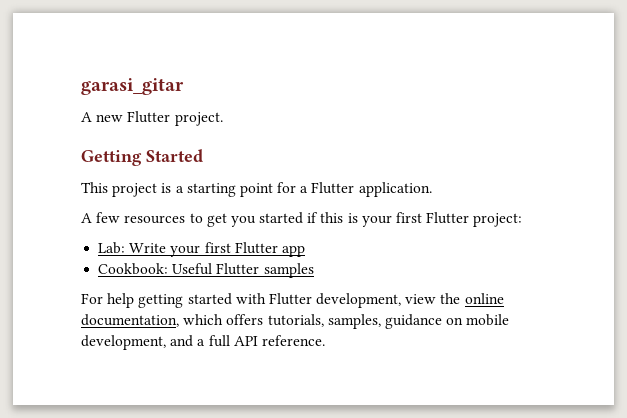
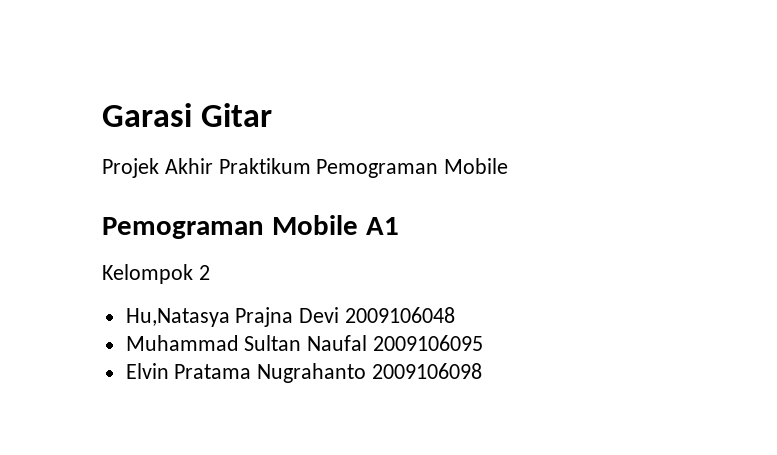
- garasi_gitar
- A new Flutter project.
- Getting Started
- This project is a starting point for a Flutter application.
- A few resources to get you started if this is your first Flutter project:
- Lab: Write your first Flutter app
- Cookbook: Useful Flutter samples
- For help getting started with Flutter development, view the online documentation, which offers tutorials, samples, guidance on mobile development, and a full API reference.
+ Garasi Gitar
+ Projek Akhir Praktikum Pemograman Mobile
+ Pemograman Mobile A1
+ Kelompok 2
+ Hu,Natasya Prajna Devi 2009106048
+ Muhammad Sultan Naufal 2009106095
+ Elvin Pratama Nugrahanto 2009106098

